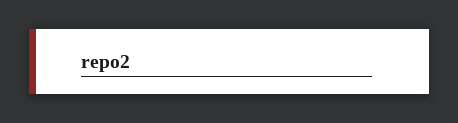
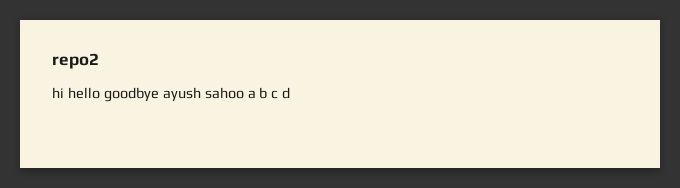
+ hi hello goodbye ayush sahoo a b c d

